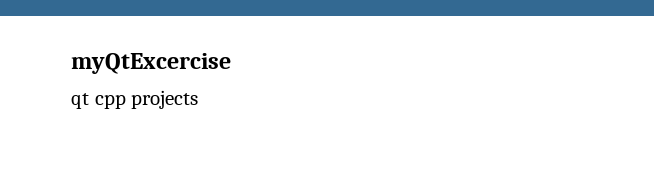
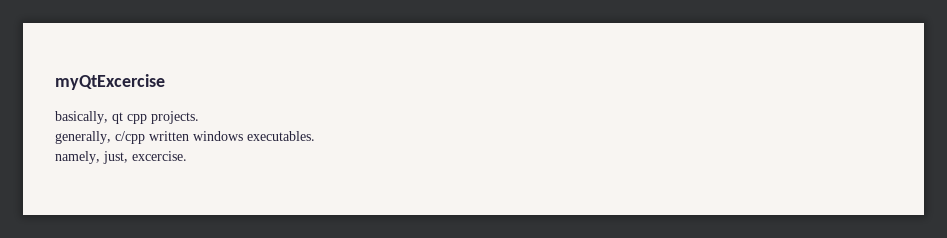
- qt cpp projects
+ basically, qt cpp projects.
+ generally, c/cpp written windows executables.
+ namely, just, excercise.

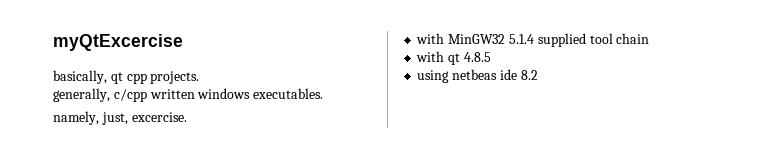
+ with MinGW32 5.1.4 supplied tool chain
+ with qt 4.8.5
+ using netbeas ide 8.2

